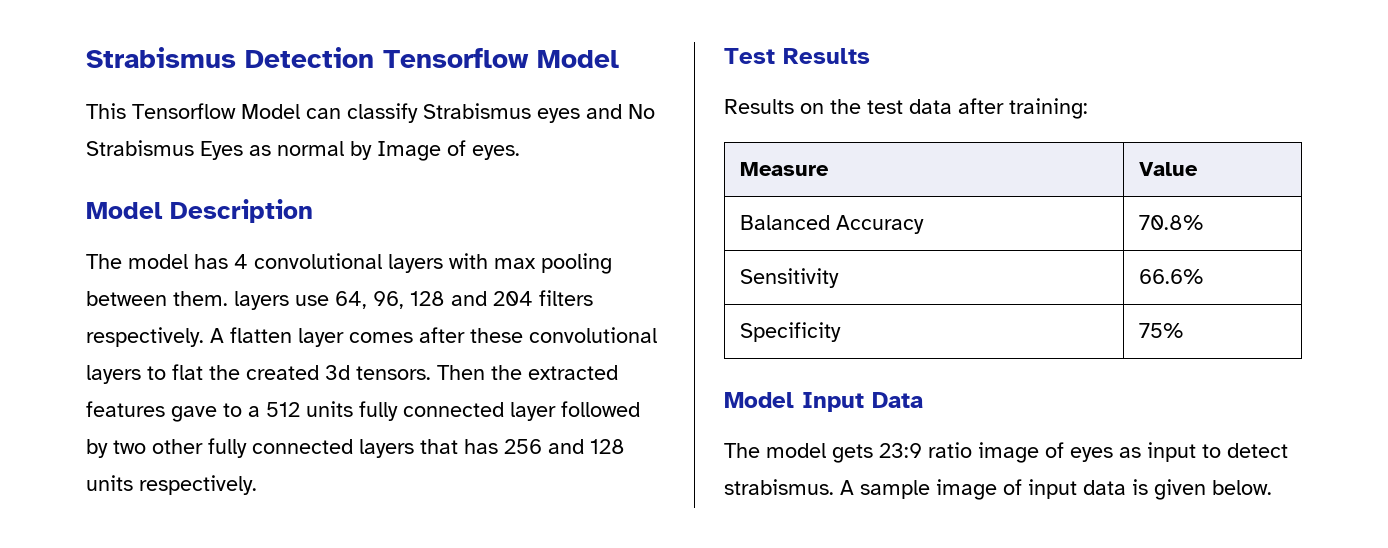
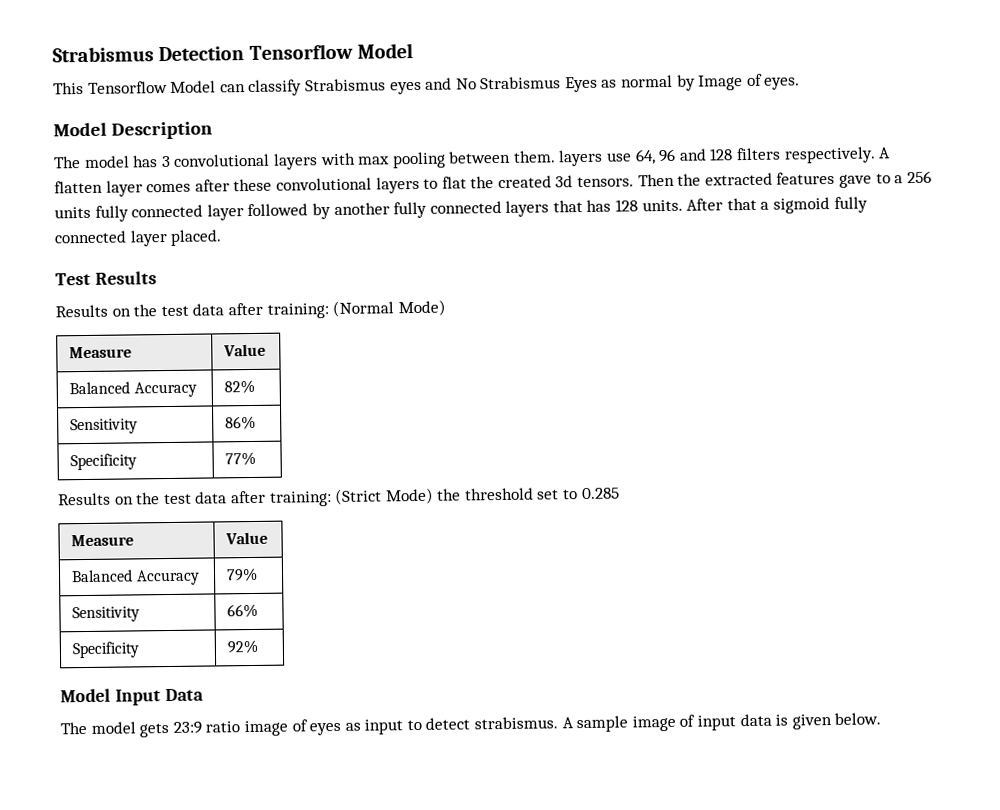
- The model has 4 convolutional layers with max pooling between them. layers use 64, 96, 128 and 204 filters respectively.
+ The model has 3 convolutional layers with max pooling between them. layers use 64, 96 and 128 filters respectively.
- Then the extracted features gave to a 512 units fully connected layer followed by two other fully connected layers that has 256 and 128 units respectively.
+ Then the extracted features gave to a 256 units fully connected layer followed by another fully connected layers that has 128 units. After that a sigmoid fully connected layer placed.
- Results on the test data after training:
+ Results on the test data after training: (Normal Mode)
  Measure | Value
- Balanced Accuracy | 70.8%
- Sensitivity | 66.6%
- Specificity | 75%
+ Balanced Accuracy | 82%
+ Sensitivity | 86%
+ Specificity | 77%
+ Results on the test data after training: (Strict Mode) the threshold set to 0.285
+ Measure | Value
+ Balanced Accuracy | 79%
+ Sensitivity | 66%
+ Specificity | 92%

